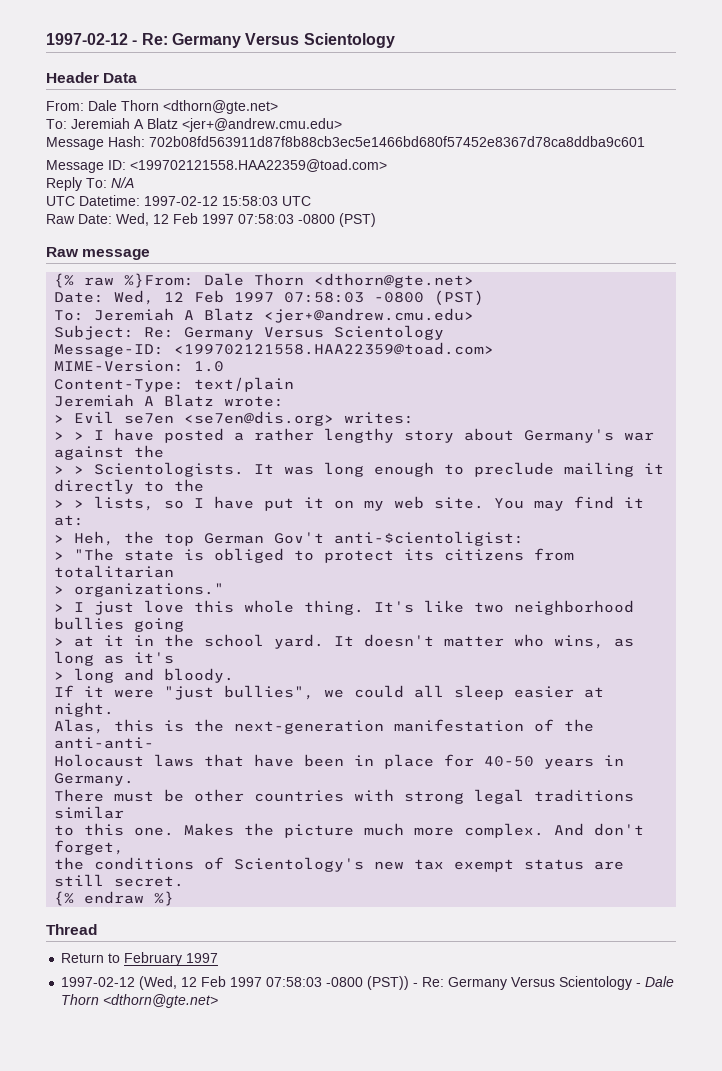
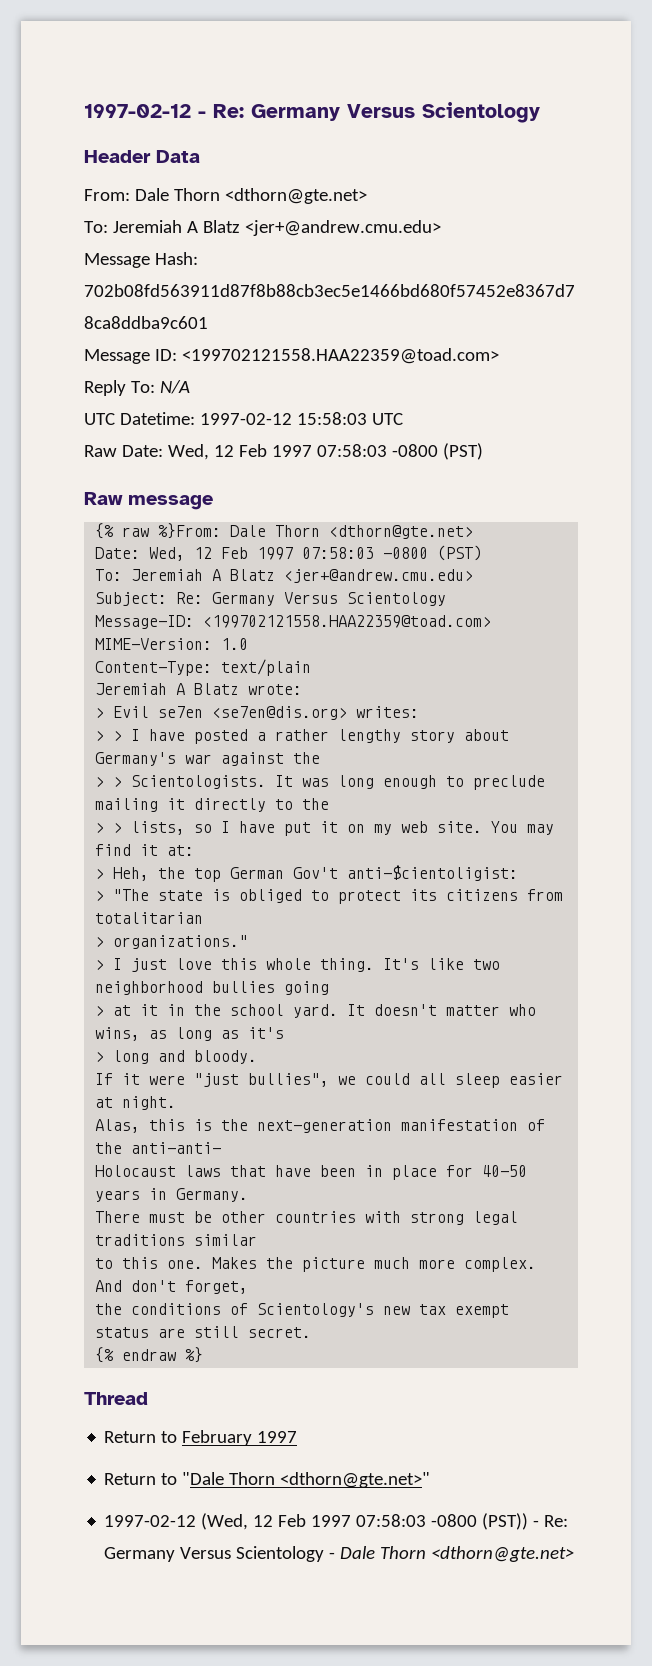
+ Return to "Dale Thorn <dthorn@gte.net>"

